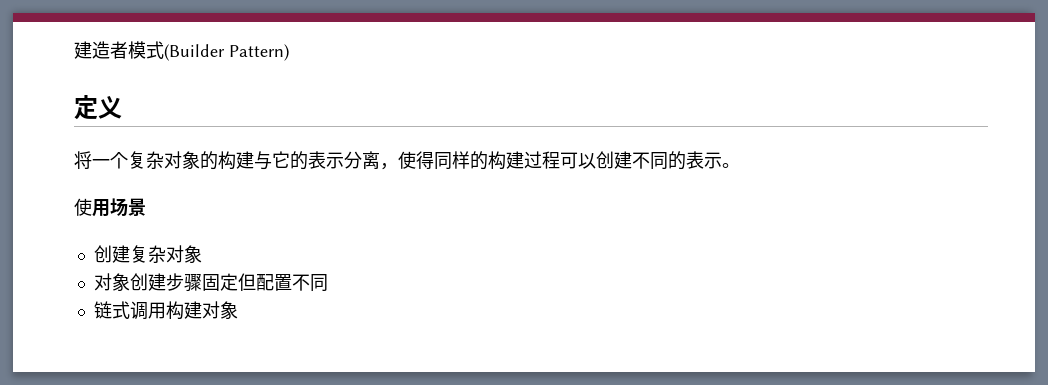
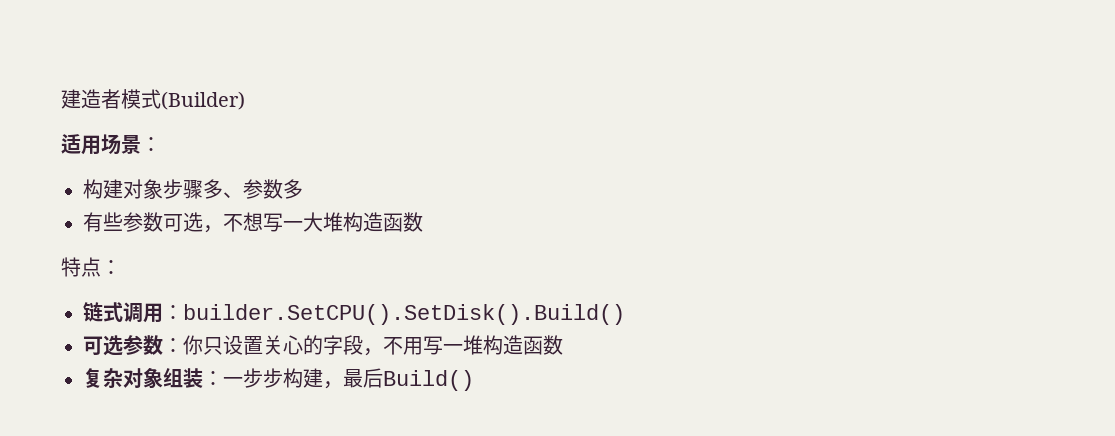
- 建造者模式(Builder Pattern)
- 定义
- 将一个复杂对象的构建与它的表示分离，使得同样的构建过程可以创建不同的表示。
- 使用场景
- 创建复杂对象
- 对象创建步骤固定但配置不同
- 链式调用构建对象
+ 建造者模式(Builder)
+ 适用场景：
+ 构建对象步骤多、参数多
+ 有些参数可选，不想写一大堆构造函数
+ 特点：
+ 链式调用：builder.SetCPU().SetDisk().Build()
+ 可选参数：你只设置关心的字段，不用写一堆构造函数
+ 复杂对象组装：一步步构建，最后Build()

